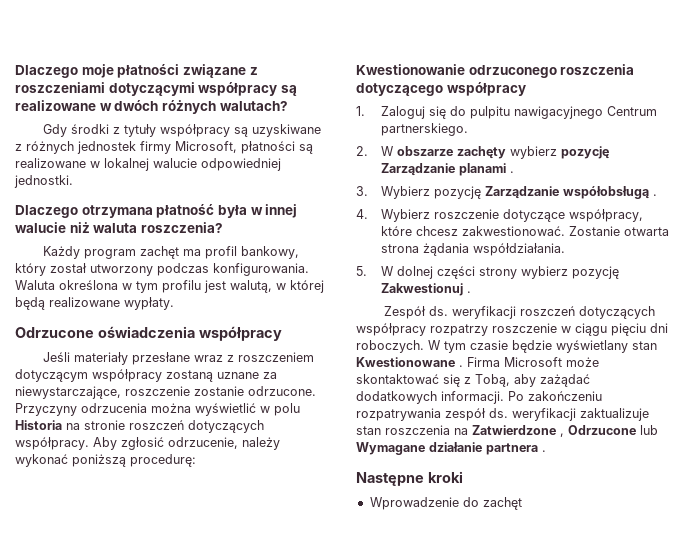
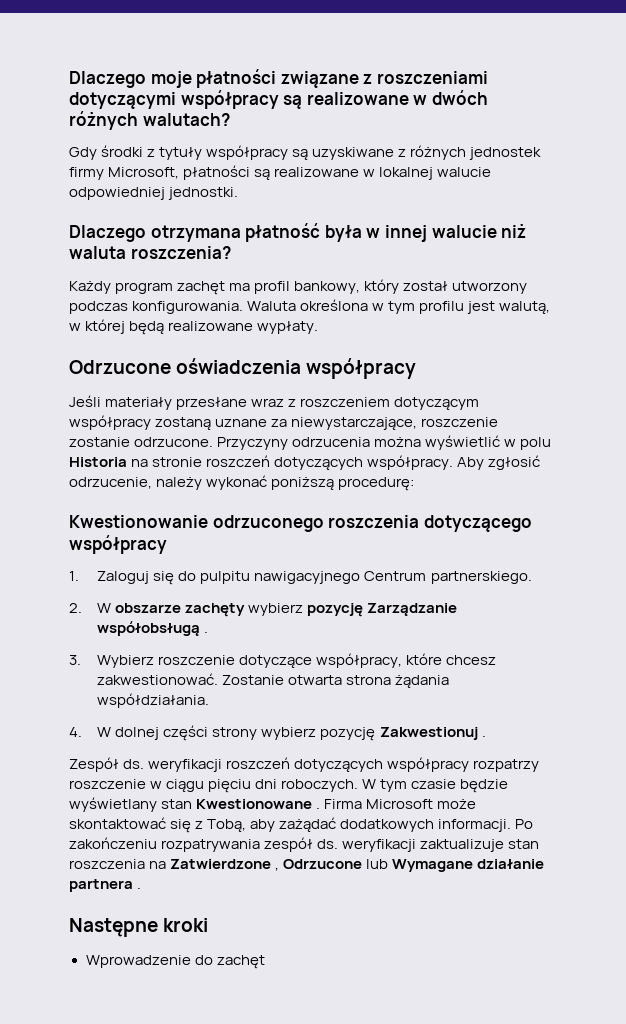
- 2. W obszarze zachęty wybierz pozycję Zarządzanie planami .
- 3. Wybierz pozycję Zarządzanie współobsługą .
+ 2. W obszarze zachęty wybierz pozycję Zarządzanie współobsługą .
- 4. Wybierz roszczenie dotyczące współpracy, które chcesz zakwestionować.
+ 3. Wybierz roszczenie dotyczące współpracy, które chcesz zakwestionować.
- 5. W dolnej części strony wybierz pozycję Zakwestionuj .
+ 4. W dolnej części strony wybierz pozycję Zakwestionuj .

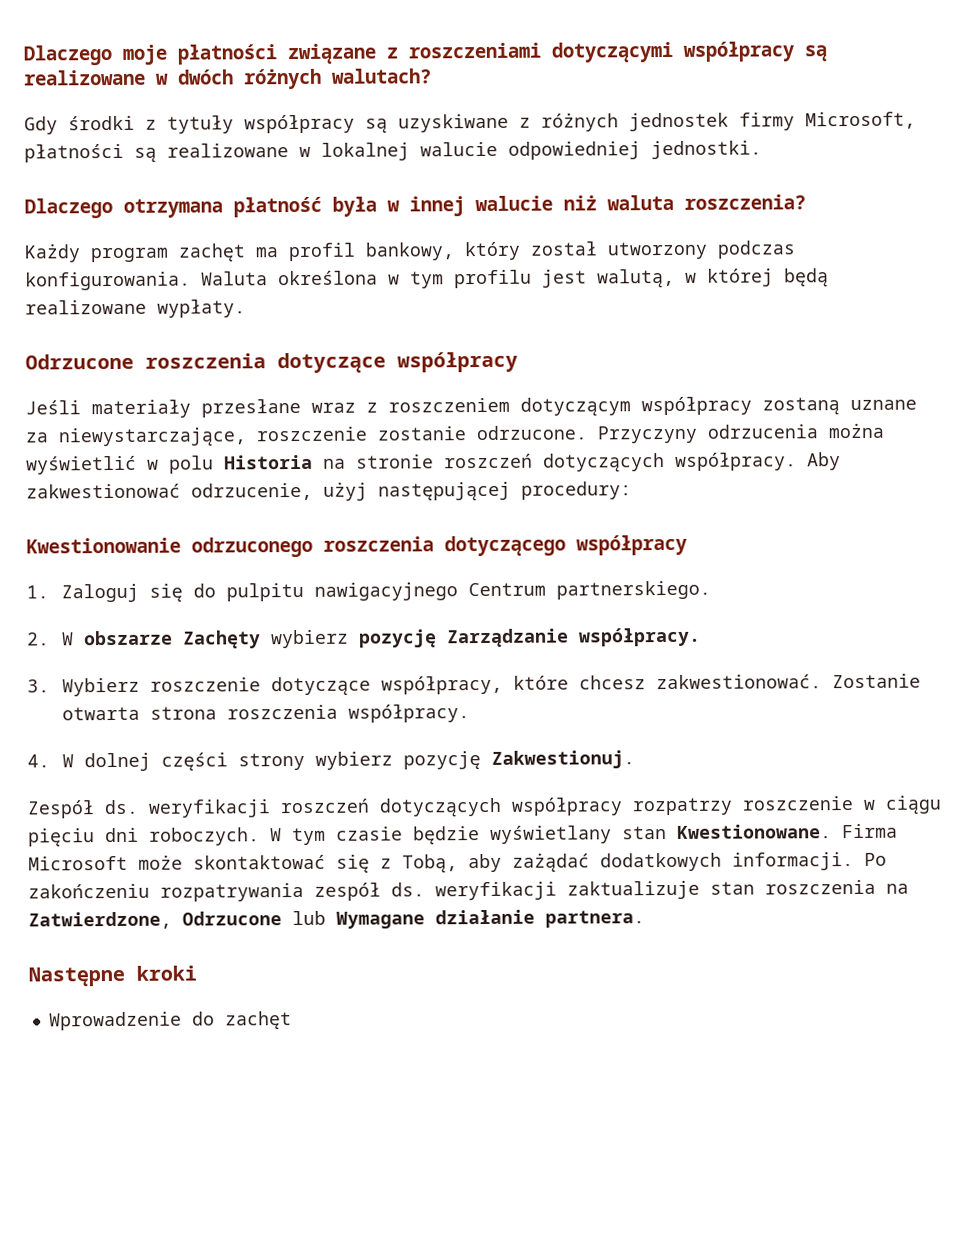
- Odrzucone oświadczenia współpracy
+ Odrzucone roszczenia dotyczące współpracy
- Aby zgłosić odrzucenie, należy wykonać poniższą procedurę:
+ Aby zakwestionować odrzucenie, użyj następującej procedury:
- 2. W obszarze zachęty wybierz pozycję Zarządzanie współobsługą .
+ 2. W obszarze Zachęty wybierz pozycję Zarządzanie współpracy.
- Zostanie otwarta strona żądania współdziałania.
+ Zostanie otwarta strona roszczenia współpracy.
- 4. W dolnej części strony wybierz pozycję Zakwestionuj .
+ 4. W dolnej części strony wybierz pozycję Zakwestionuj.
- W tym czasie będzie wyświetlany stan Kwestionowane .
+ W tym czasie będzie wyświetlany stan Kwestionowane.
- Po zakończeniu rozpatrywania zespół ds. weryfikacji zaktualizuje stan roszczenia na Zatwierdzone , Odrzucone lub Wymagane działanie partnera .
+ Po zakończeniu rozpatrywania zespół ds. weryfikacji zaktualizuje stan roszczenia na Zatwierdzone, Odrzucone lub Wymagane działanie partnera.

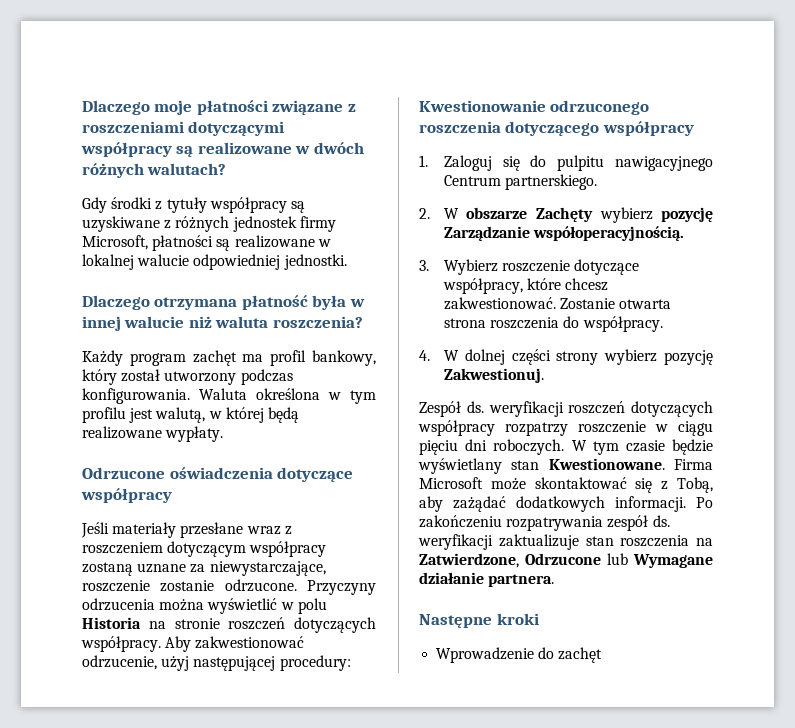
- Odrzucone roszczenia dotyczące współpracy
+ Odrzucone oświadczenia dotyczące współpracy
- 2. W obszarze Zachęty wybierz pozycję Zarządzanie współpracy.
+ 2. W obszarze Zachęty wybierz pozycję Zarządzanie współoperacyjnością.
- Zostanie otwarta strona roszczenia współpracy.
+ Zostanie otwarta strona roszczenia do współpracy.

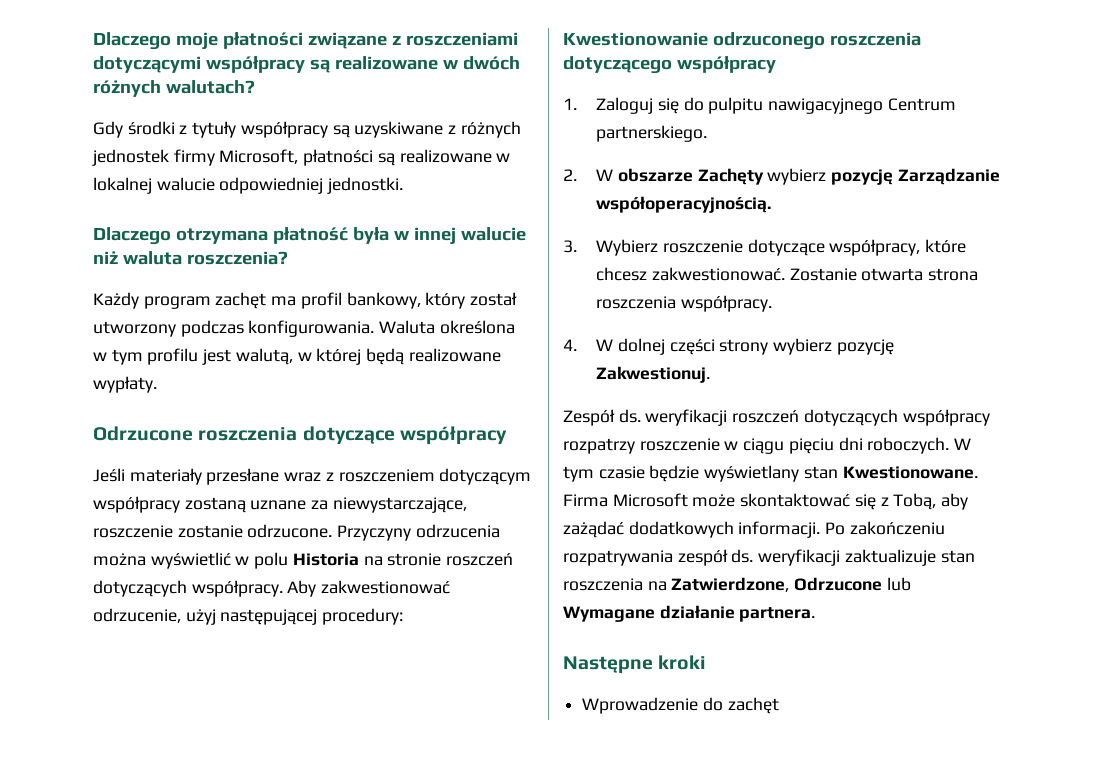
- Odrzucone oświadczenia dotyczące współpracy
+ Odrzucone roszczenia dotyczące współpracy
- Zostanie otwarta strona roszczenia do współpracy.
+ Zostanie otwarta strona roszczenia współpracy.

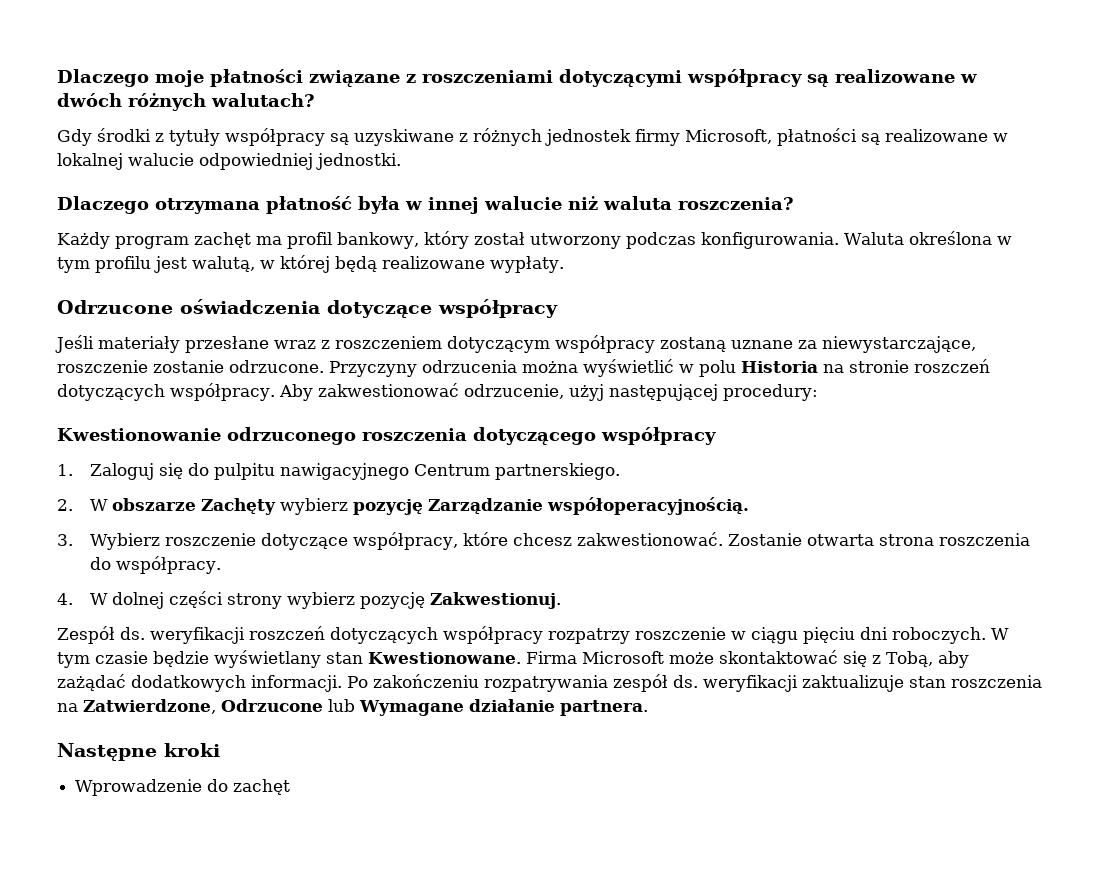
- Odrzucone roszczenia dotyczące współpracy
+ Odrzucone oświadczenia dotyczące współpracy
- Zostanie otwarta strona roszczenia współpracy.
+ Zostanie otwarta strona roszczenia do współpracy.

